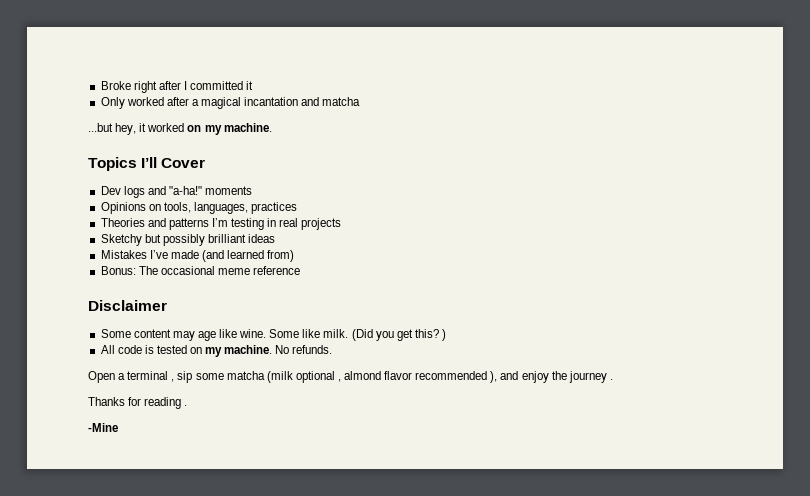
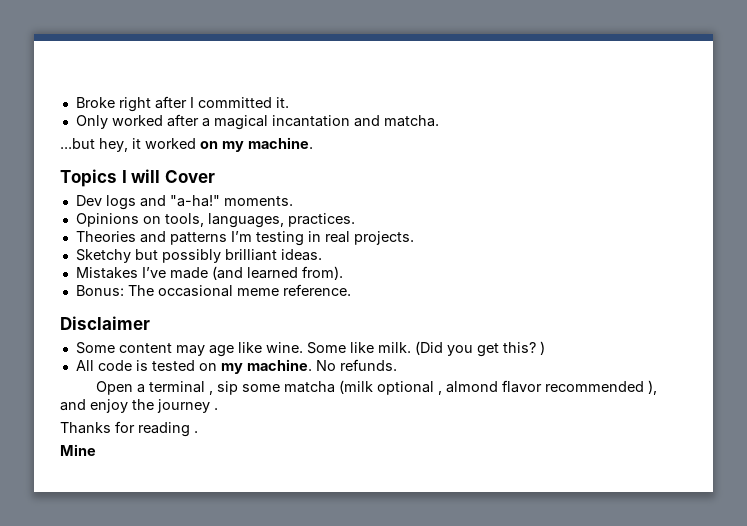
- Broke right after I committed it
+ Broke right after I committed it.
- Only worked after a magical incantation and matcha
+ Only worked after a magical incantation and matcha.
- Topics I’ll Cover
+ Topics I will Cover
- Dev logs and "a-ha!" moments
+ Dev logs and "a-ha!" moments.
- Opinions on tools, languages, practices
+ Opinions on tools, languages, practices.
- Theories and patterns I’m testing in real projects
+ Theories and patterns I’m testing in real projects.
- Sketchy but possibly brilliant ideas
+ Sketchy but possibly brilliant ideas.
- Mistakes I’ve made (and learned from)
+ Mistakes I’ve made (and learned from).
- Bonus: The occasional meme reference
+ Bonus: The occasional meme reference.
- -Mine
+ Mine

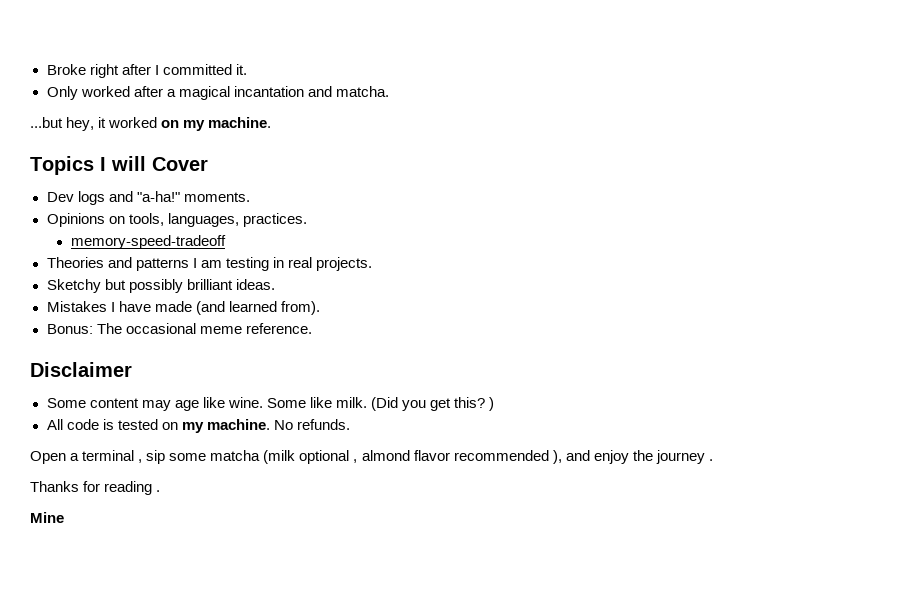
+ memory-speed-tradeoff
- Theories and patterns I’m testing in real projects.
+ Theories and patterns I am testing in real projects.
- Mistakes I’ve made (and learned from).
+ Mistakes I have made (and learned from).

